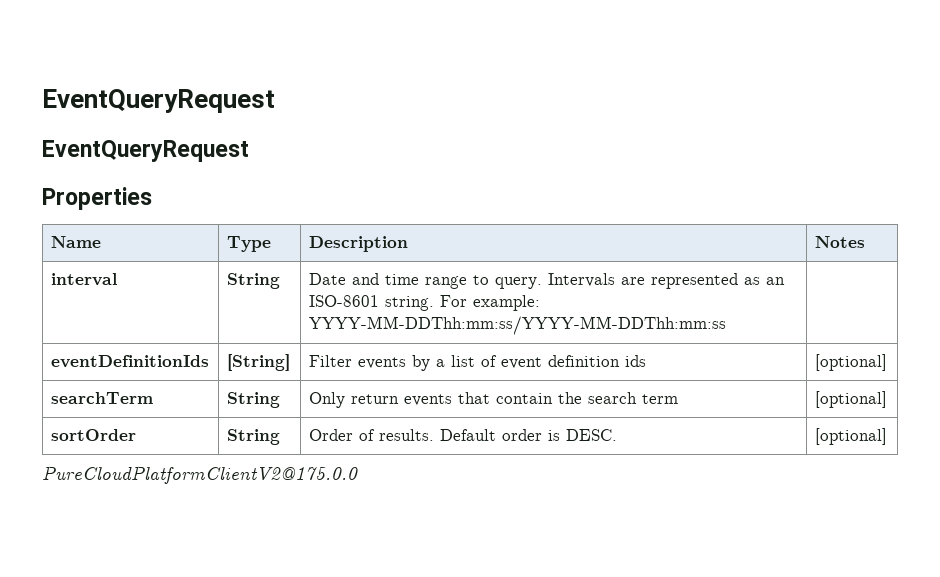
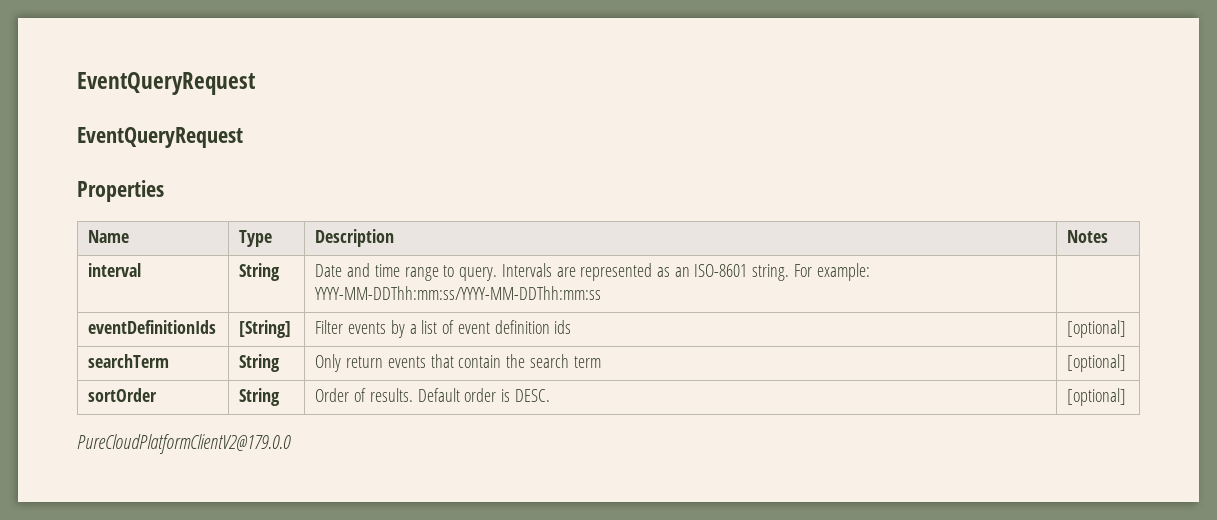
- PureCloudPlatformClientV2@175.0.0
+ PureCloudPlatformClientV2@179.0.0

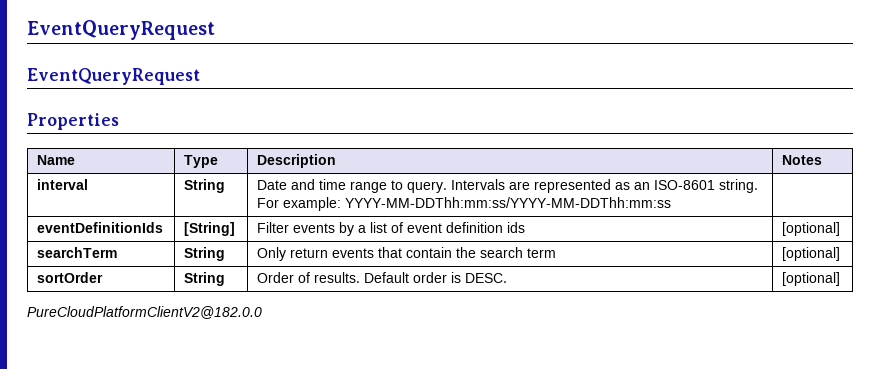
- PureCloudPlatformClientV2@179.0.0
+ PureCloudPlatformClientV2@182.0.0

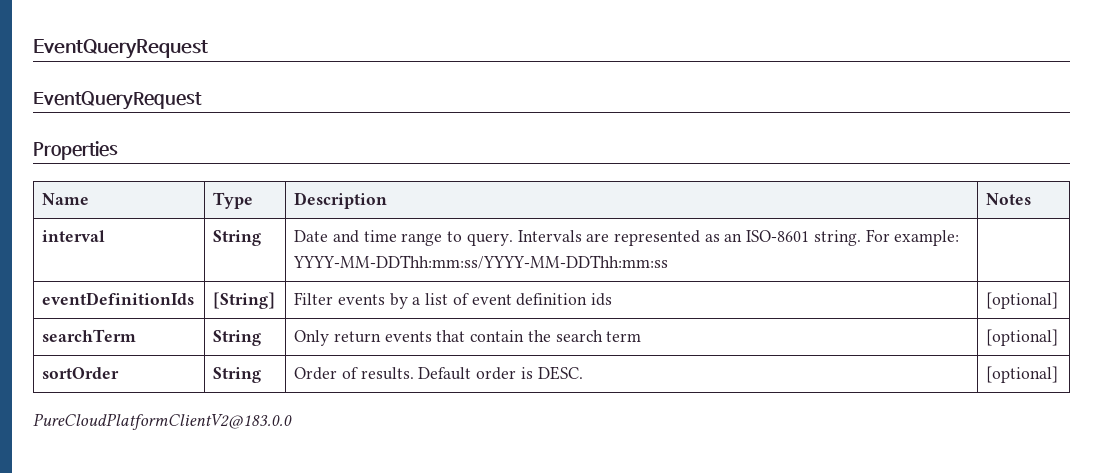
- PureCloudPlatformClientV2@182.0.0
+ PureCloudPlatformClientV2@183.0.0

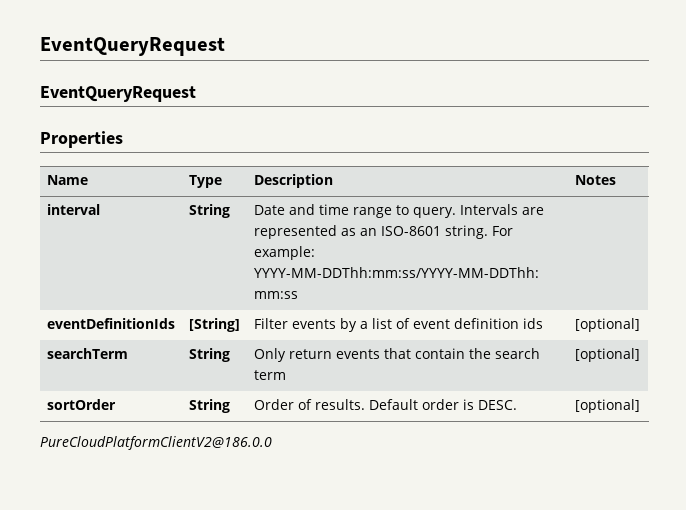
- PureCloudPlatformClientV2@183.0.0
+ PureCloudPlatformClientV2@186.0.0

